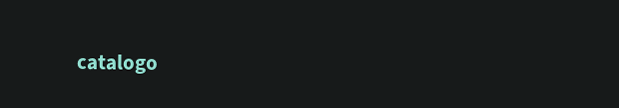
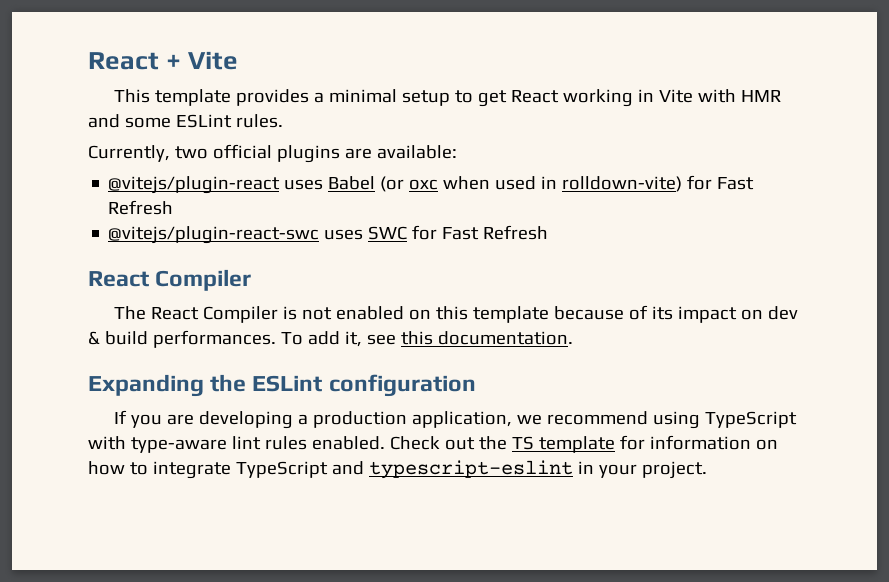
- catalogo
+ React + Vite
+ This template provides a minimal setup to get React working in Vite with HMR and some ESLint rules.
+ Currently, two official plugins are available:
+ @vitejs/plugin-react uses Babel (or oxc when used in rolldown-vite) for Fast Refresh
+ @vitejs/plugin-react-swc uses SWC for Fast Refresh
+ React Compiler
+ The React Compiler is not enabled on this template because of its impact on dev & build performances. To add it, see this documentation.
+ Expanding the ESLint configuration
+ If you are developing a production application, we recommend using TypeScript with type-aware lint rules enabled. Check out the TS template for information on how to integrate TypeScript and typescript-eslint in your project.

